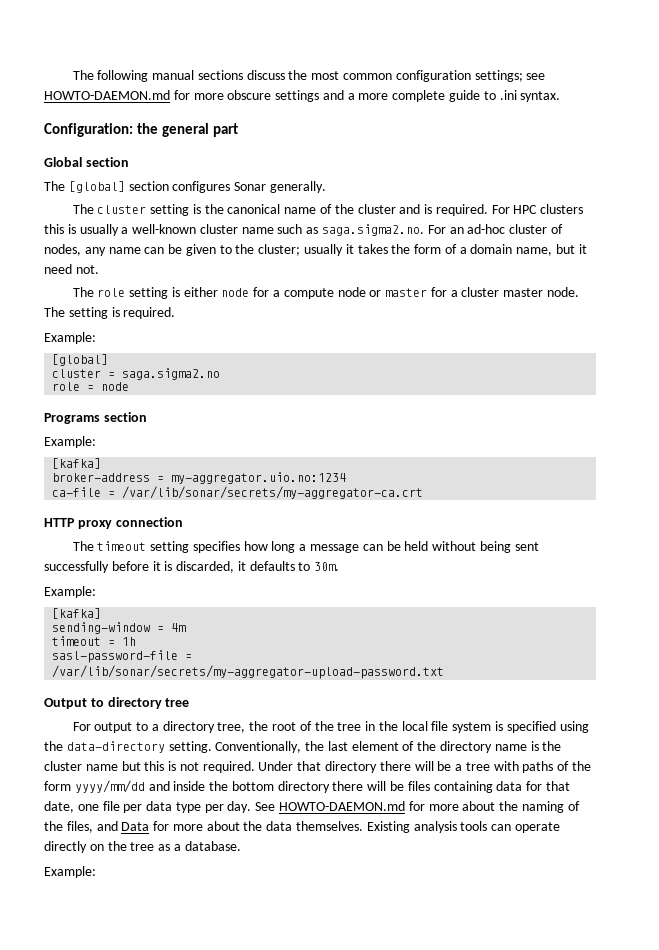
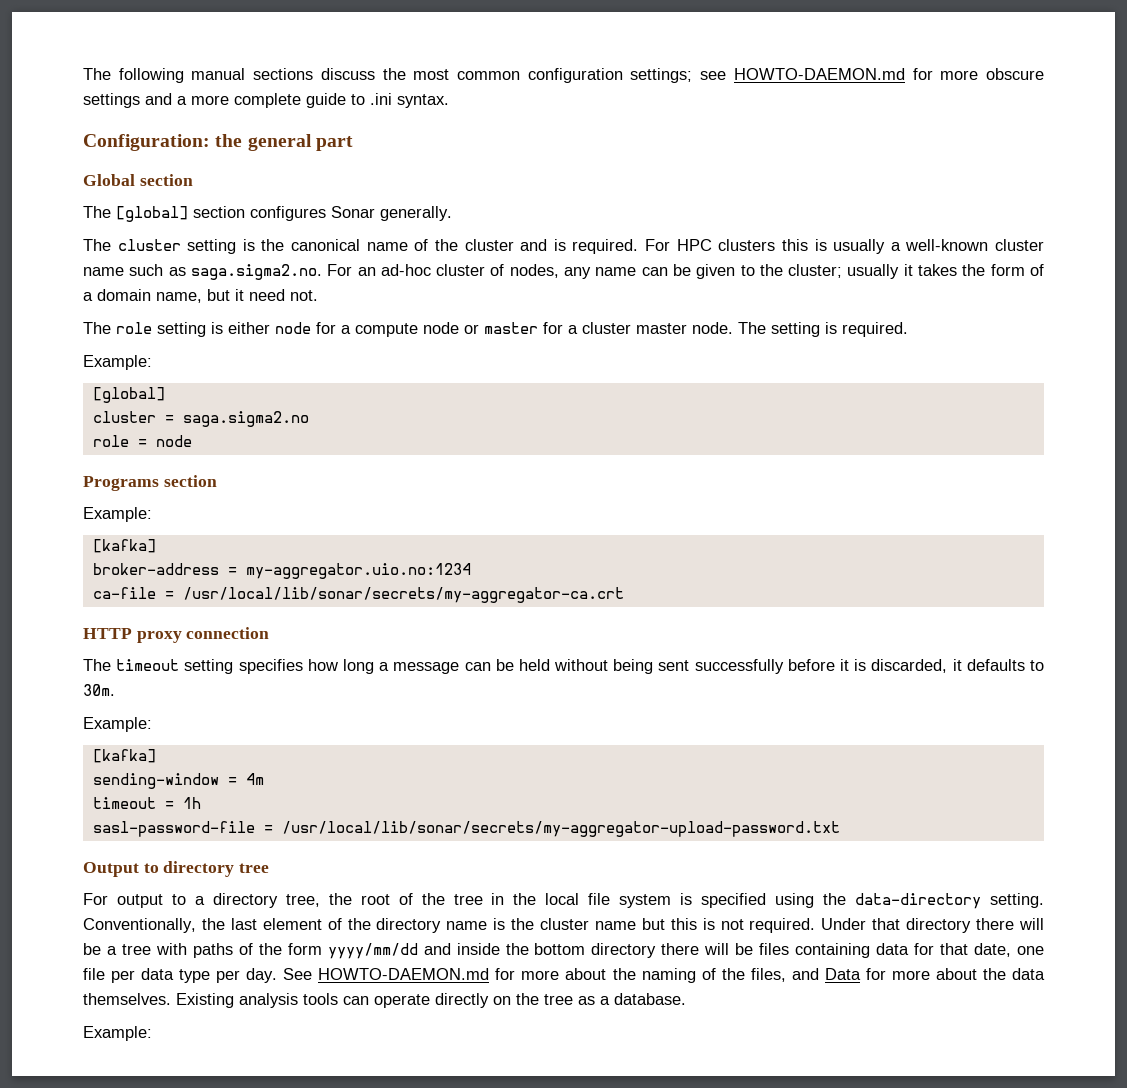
- ca-file = /var/lib/sonar/secrets/my-aggregator-ca.crt
+ ca-file = /usr/local/lib/sonar/secrets/my-aggregator-ca.crt
- sasl-password-file = /var/lib/sonar/secrets/my-aggregator-upload-password.txt
+ sasl-password-file = /usr/local/lib/sonar/secrets/my-aggregator-upload-password.txt

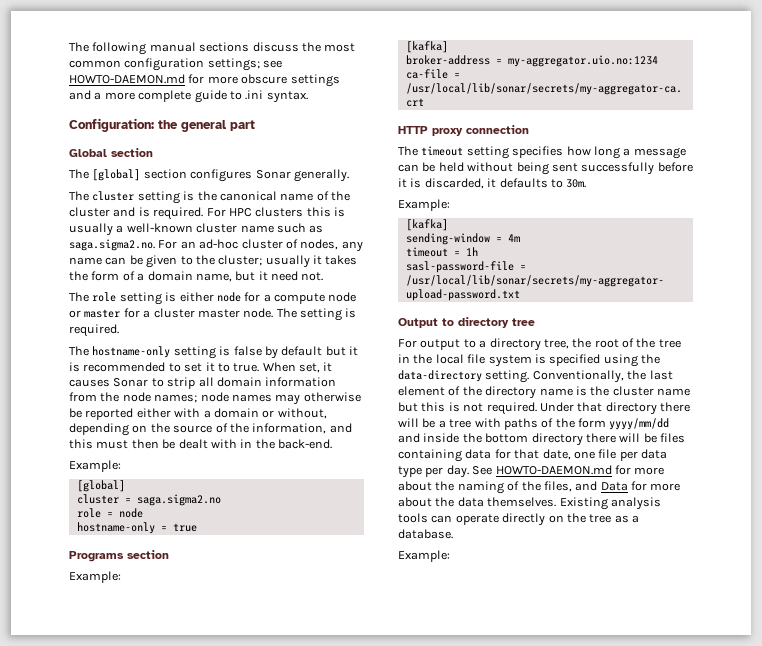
+ The hostname-only setting is false by default but it is recommended to set it to true. When set, it causes Sonar to strip all domain information from the node names; node names may otherwise be reported either with a domain or without, depending on the source of the information, and this must then be dealt with in the back-end.
+ hostname-only = true

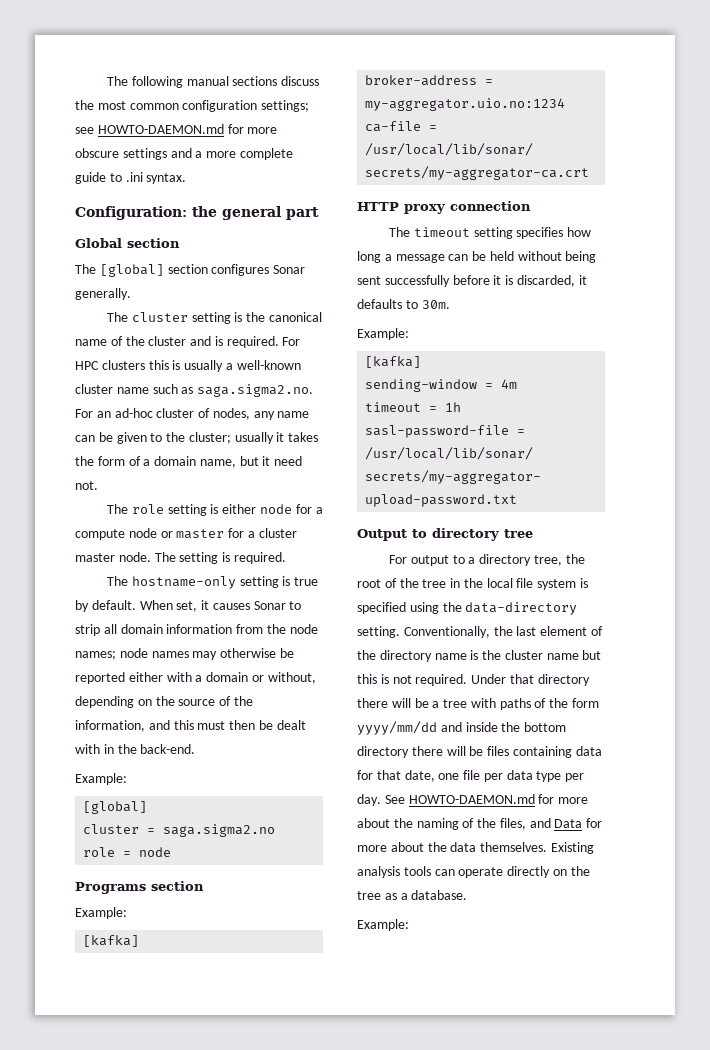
- The hostname-only setting is false by default but it is recommended to set it to true.
+ The hostname-only setting is true by default.
- hostname-only = true

